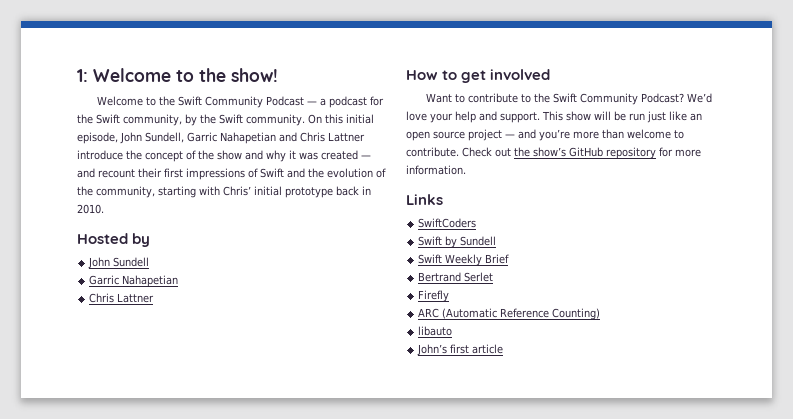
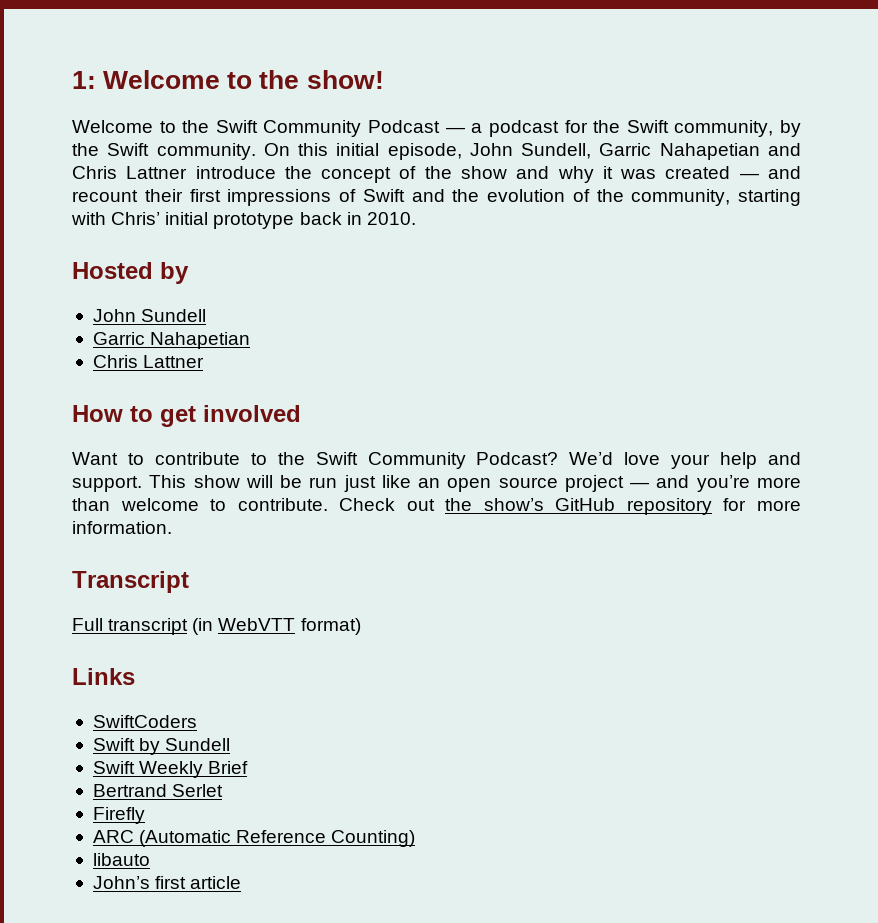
+ Transcript
+ Full transcript (in WebVTT format)

